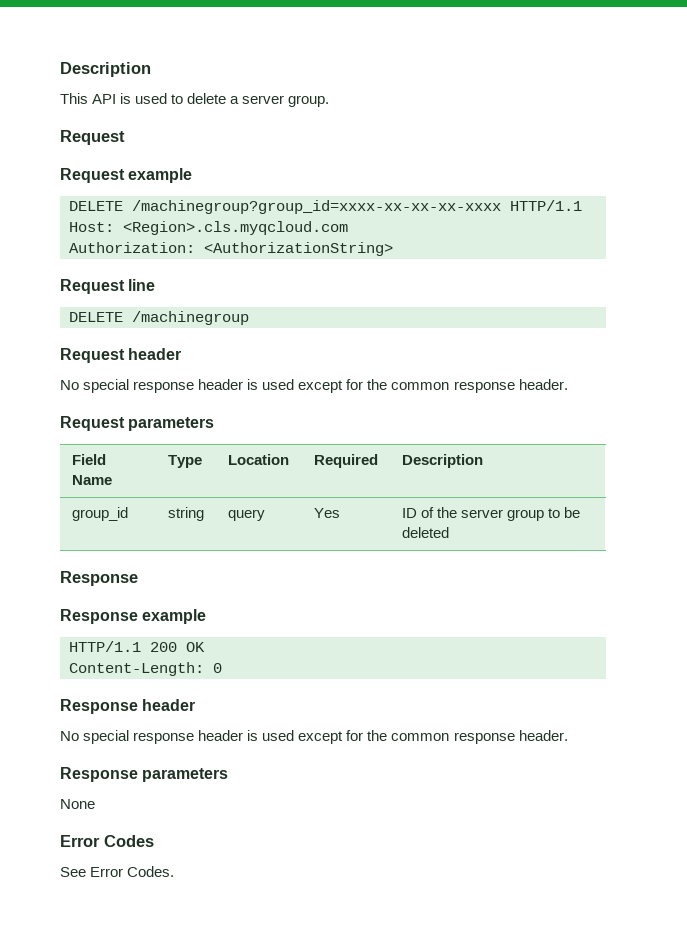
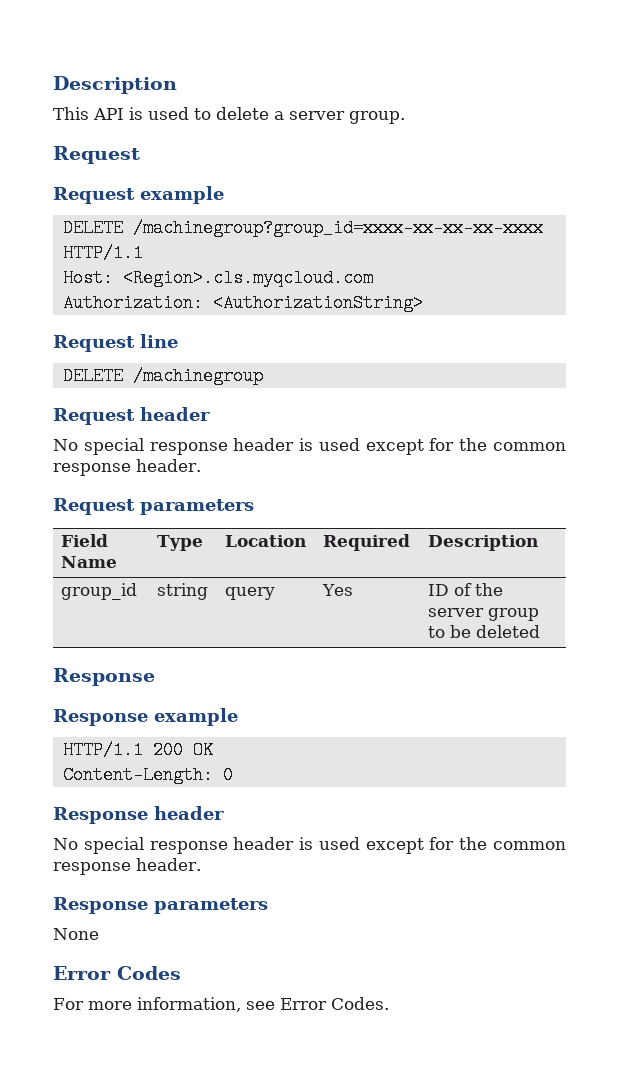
- See Error Codes.
+ For more information, see Error Codes.

